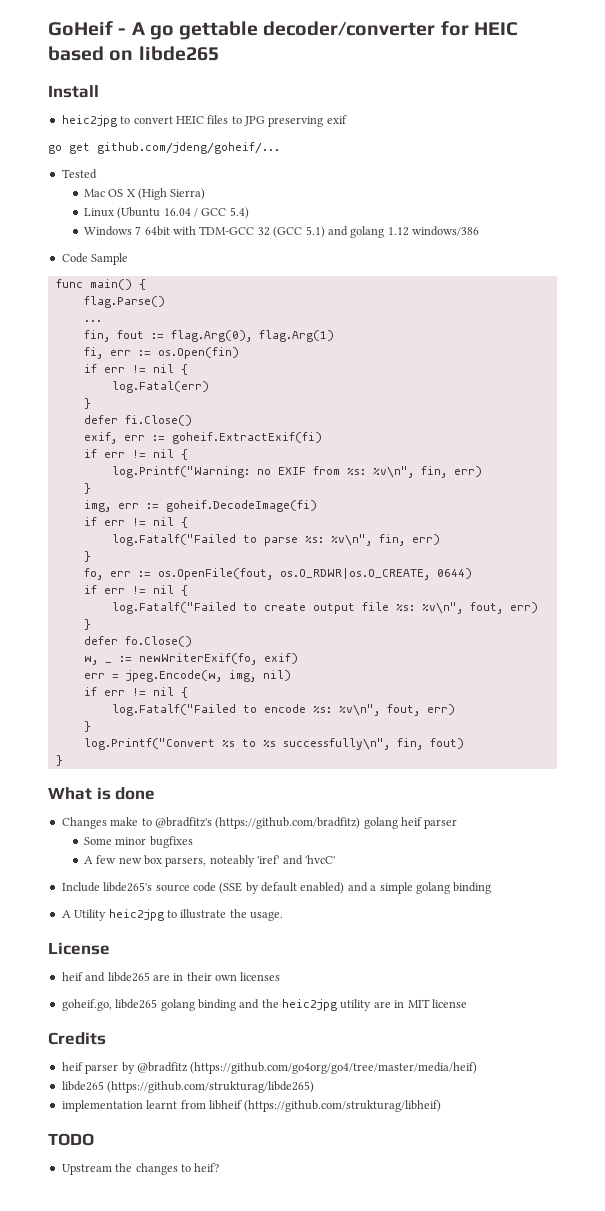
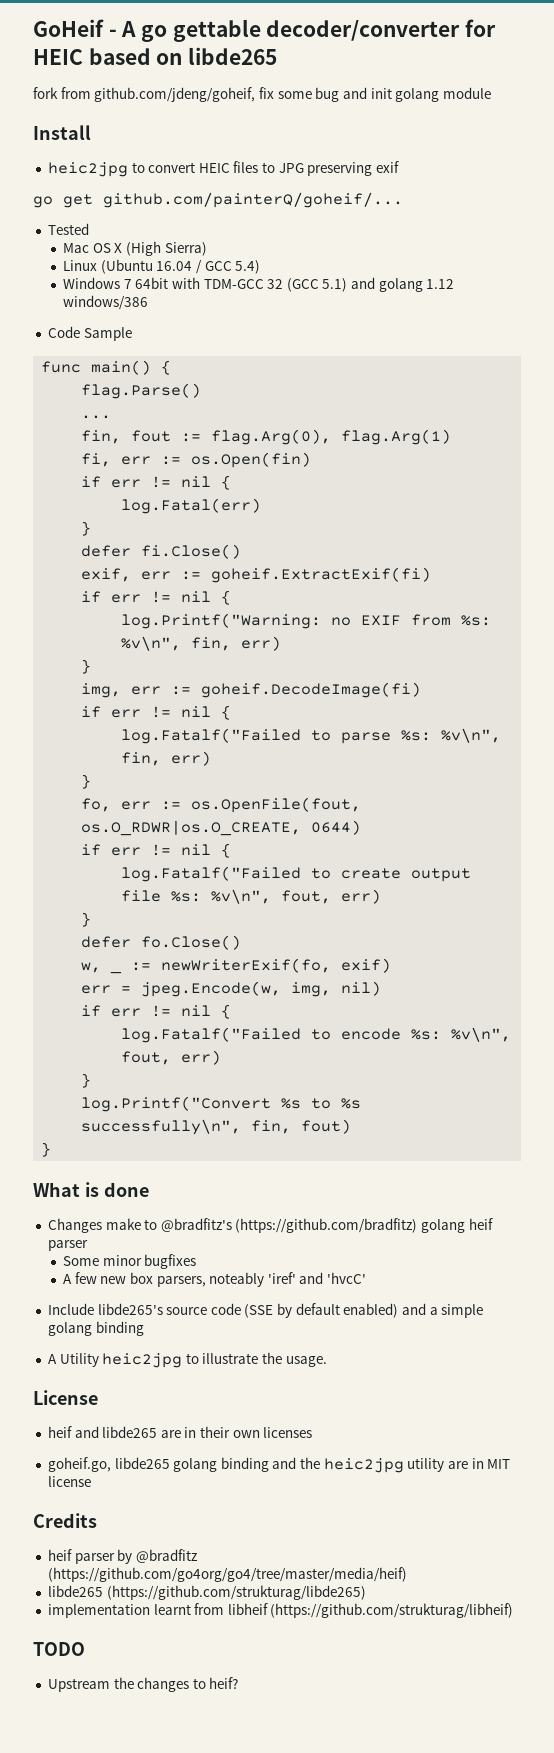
+ fork from github.com/jdeng/goheif, fix some bug and init golang module
- go get github.com/jdeng/goheif/...
+ go get github.com/painterQ/goheif/...

